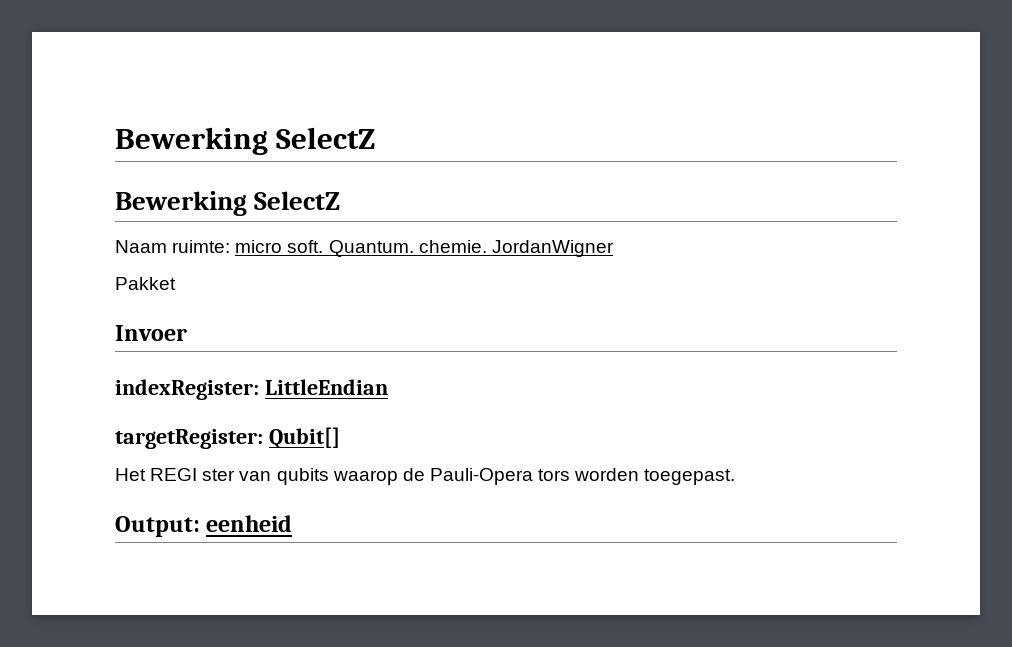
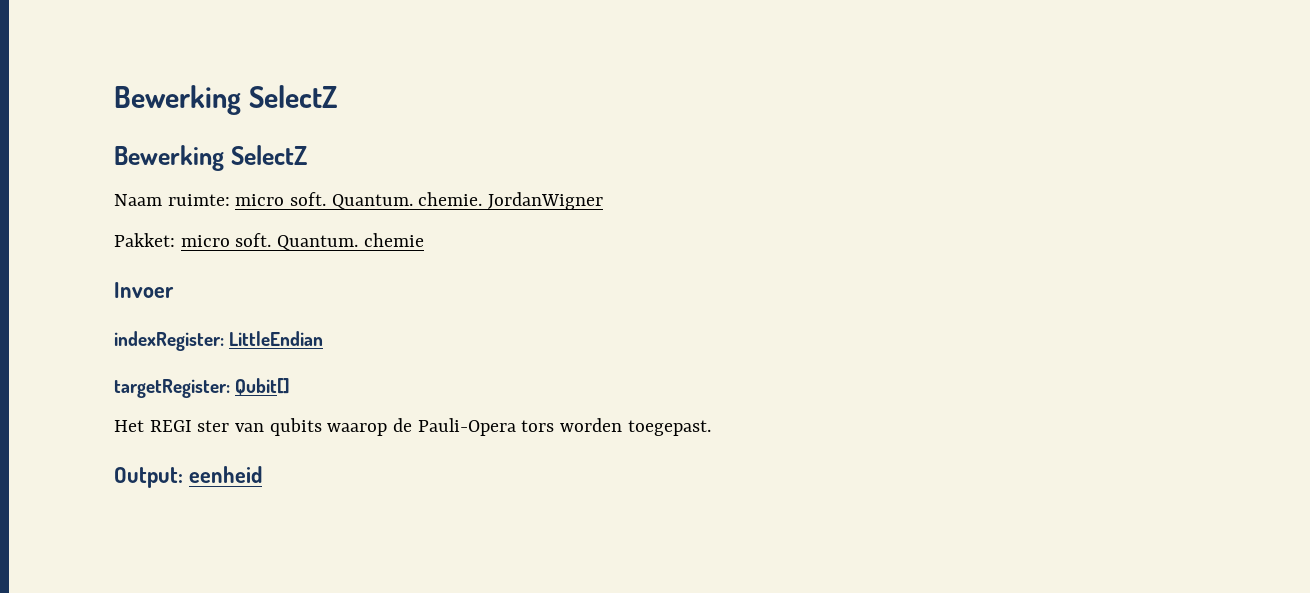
- Pakket
+ Pakket: micro soft. Quantum. chemie

